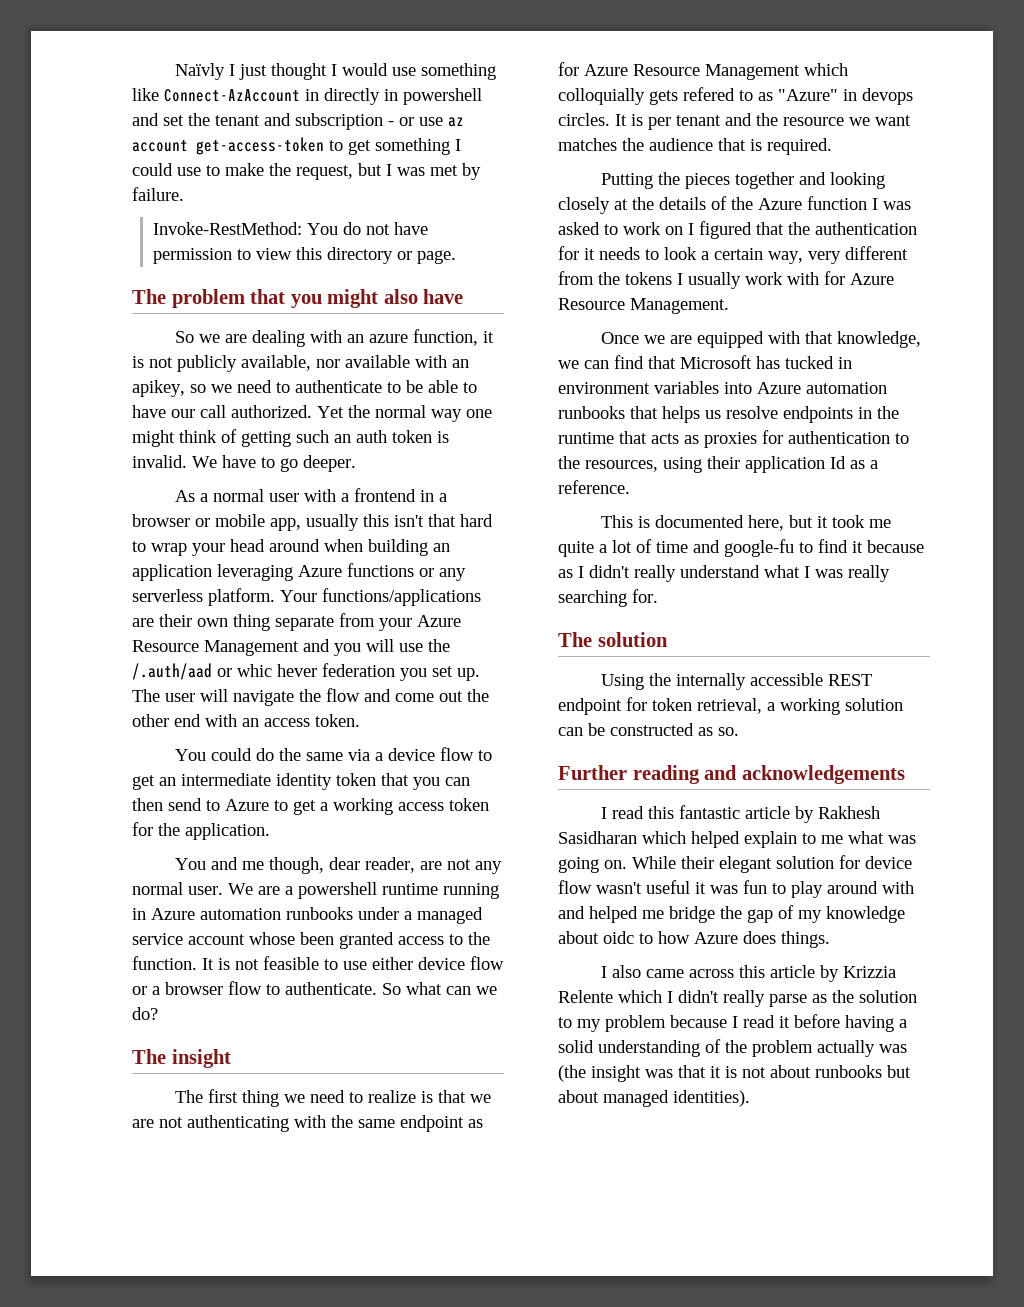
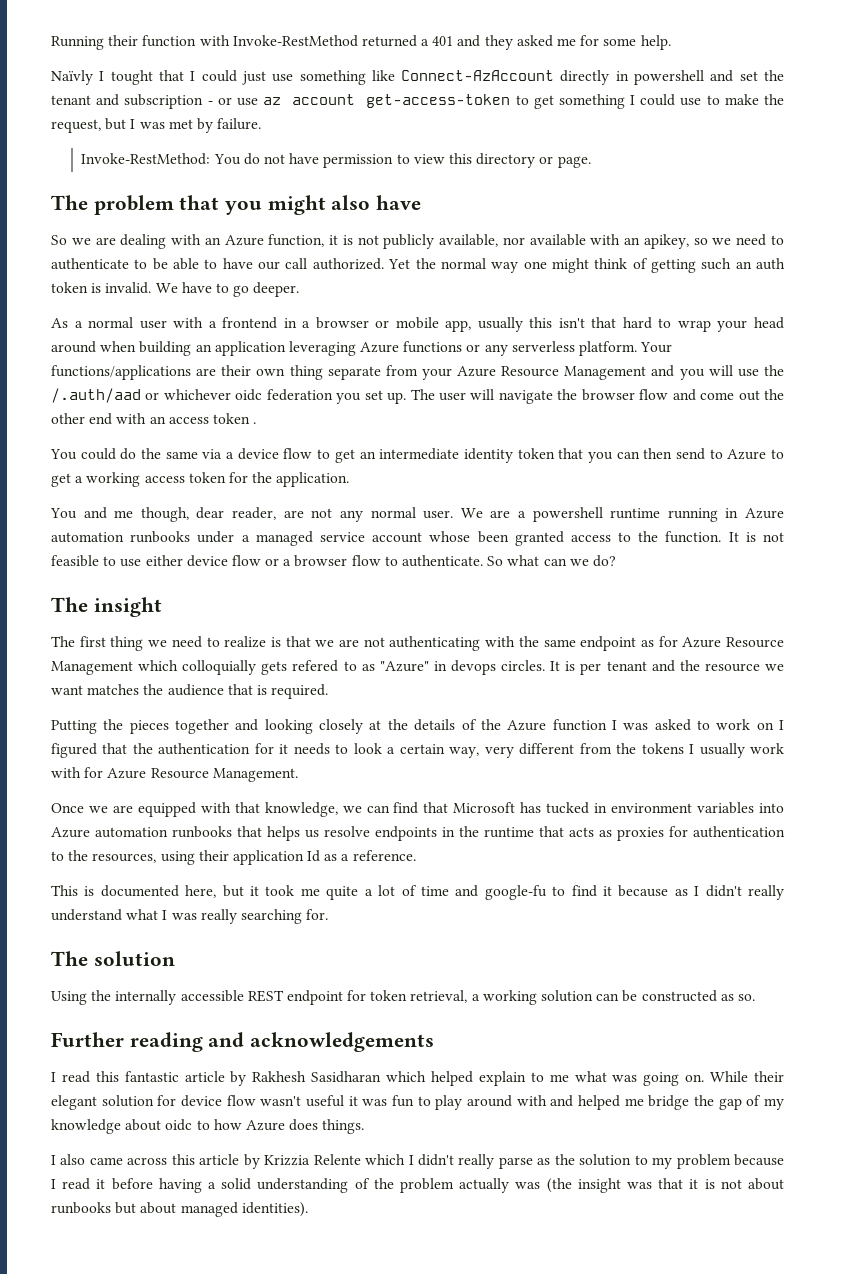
- Naïvly I just thought I would use something like Connect-AzAccount in directly in powershell and set the tenant and subscription - or use az account get-access-token to get something I could use to make the request, but I was met by failure.
+ Running their function with Invoke-RestMethod returned a 401 and they asked me for some help.
+ Naïvly I tought that I could just use something like Connect-AzAccount directly in powershell and set the tenant and subscription - or use az account get-access-token to get something I could use to make the request, but I was met by failure.
- So we are dealing with an azure function, it is not publicly available, nor available with an apikey, so we need to authenticate to be able to have our call authorized.
+ So we are dealing with an Azure function, it is not publicly available, nor available with an apikey, so we need to authenticate to be able to have our call authorized.
- Your functions/applications are their own thing separate from your Azure Resource Management and you will use the /.auth/aad or whic hever federation you set up.
+ Your functions/applications are their own thing separate from your Azure Resource Management and you will use the /.auth/aad or whichever oidc federation you set up.
- The user will navigate the flow and come out the other end with an access token.
+ The user will navigate the browser flow and come out the other end with an access token .

